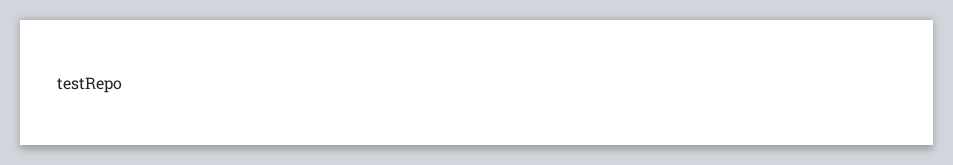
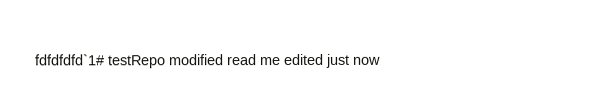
- testRepo
+ fdfdfdfd`1# testRepo modified read me edited just now

